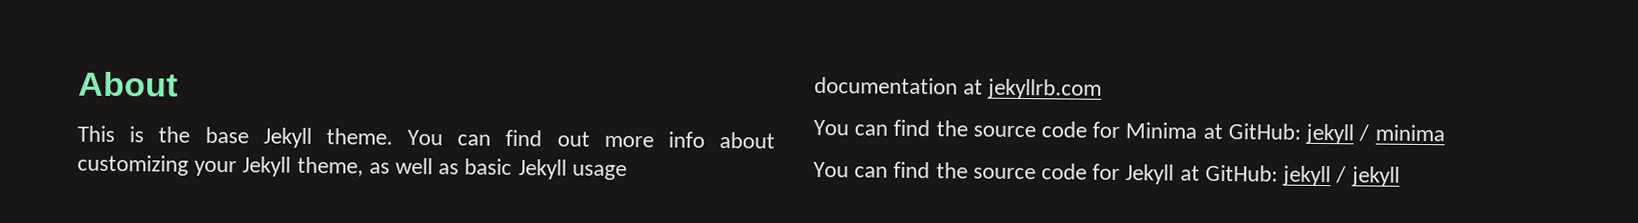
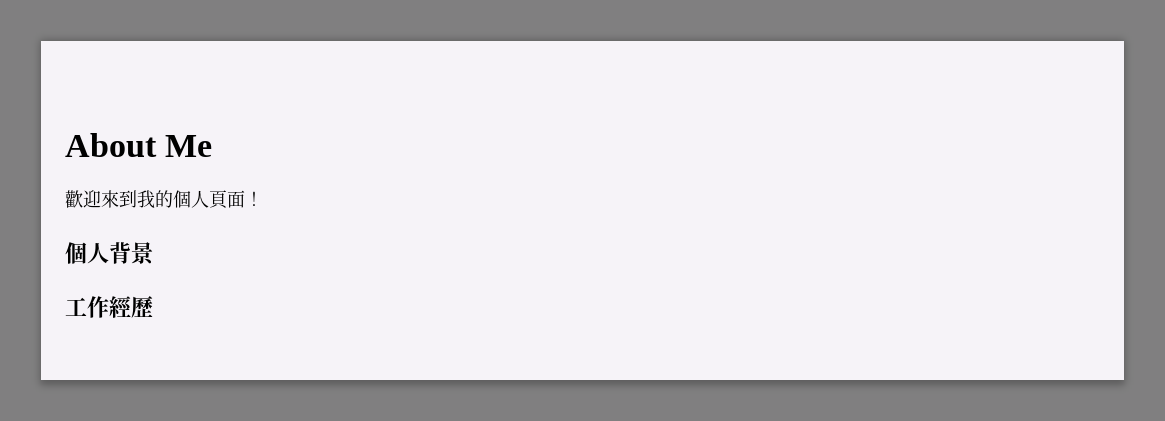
- About
- This is the base Jekyll theme. You can find out more info about customizing your Jekyll theme, as well as basic Jekyll usage documentation at jekyllrb.com
- You can find the source code for Minima at GitHub: jekyll / minima
- You can find the source code for Jekyll at GitHub: jekyll / jekyll
+ About Me
+ 歡迎來到我的個人頁面！
+ 個人背景
+ 工作經歷

